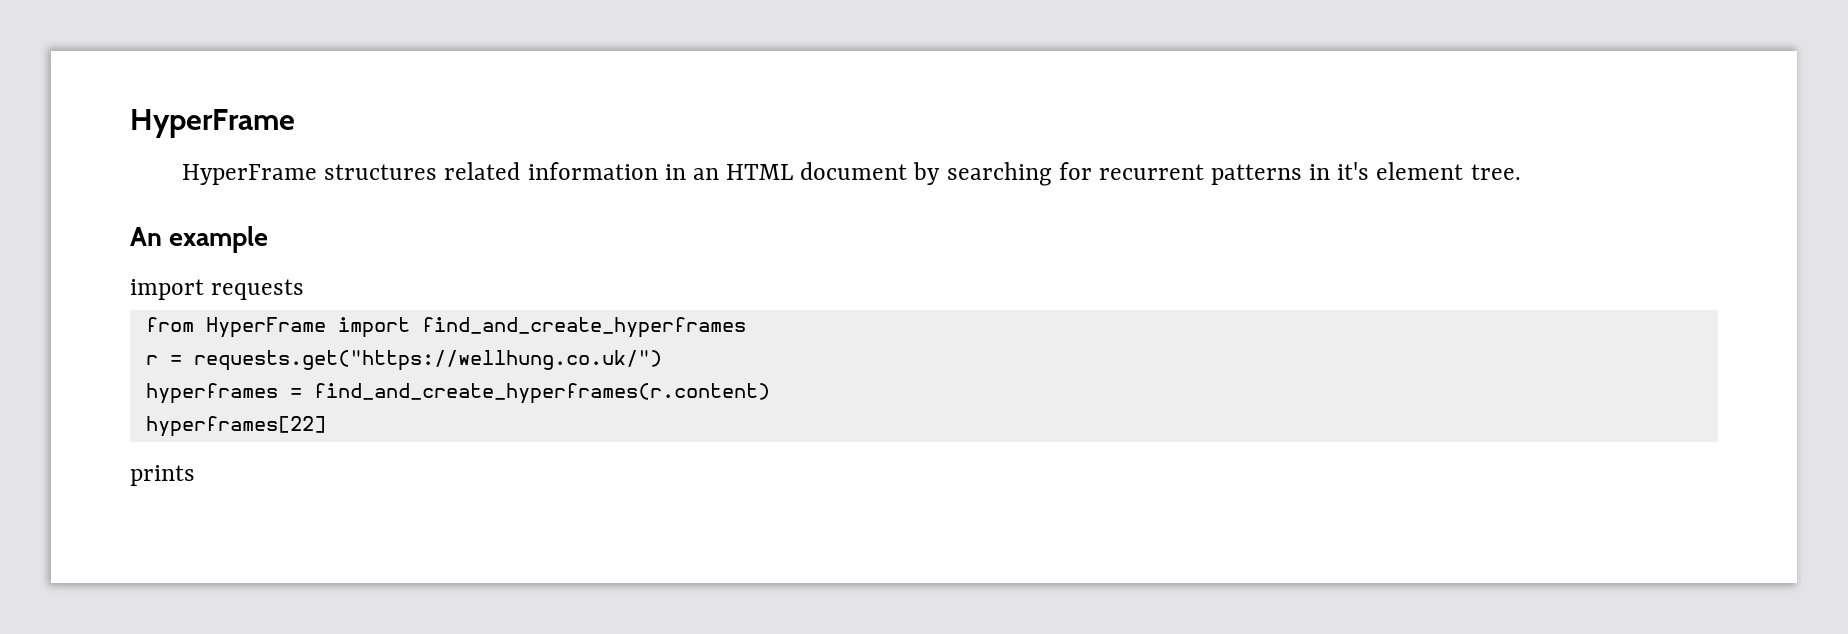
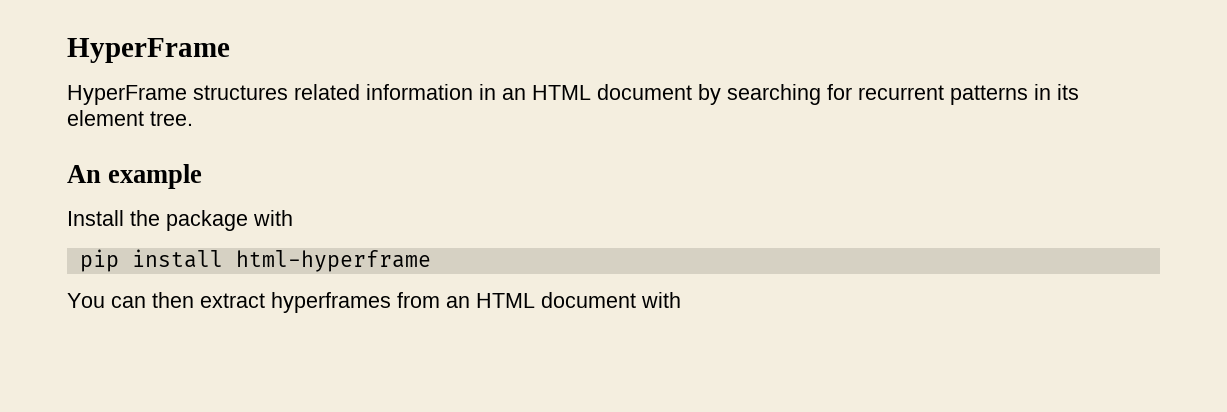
- HyperFrame structures related information in an HTML document by searching for recurrent patterns in it's element tree.
+ HyperFrame structures related information in an HTML document by searching for recurrent patterns in its element tree.
- import requests
- from HyperFrame import find_and_create_hyperframes
- r = requests.get("https://wellhung.co.uk/")
- hyperframes = find_and_create_hyperframes(r.content)
- hyperframes[22]
- prints
+ Install the package with
+ pip install html-hyperframe
+ You can then extract hyperframes from an HTML document with

